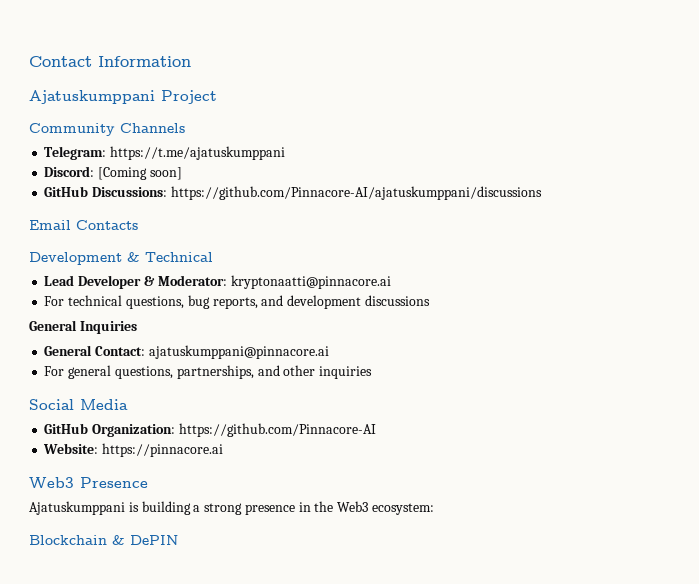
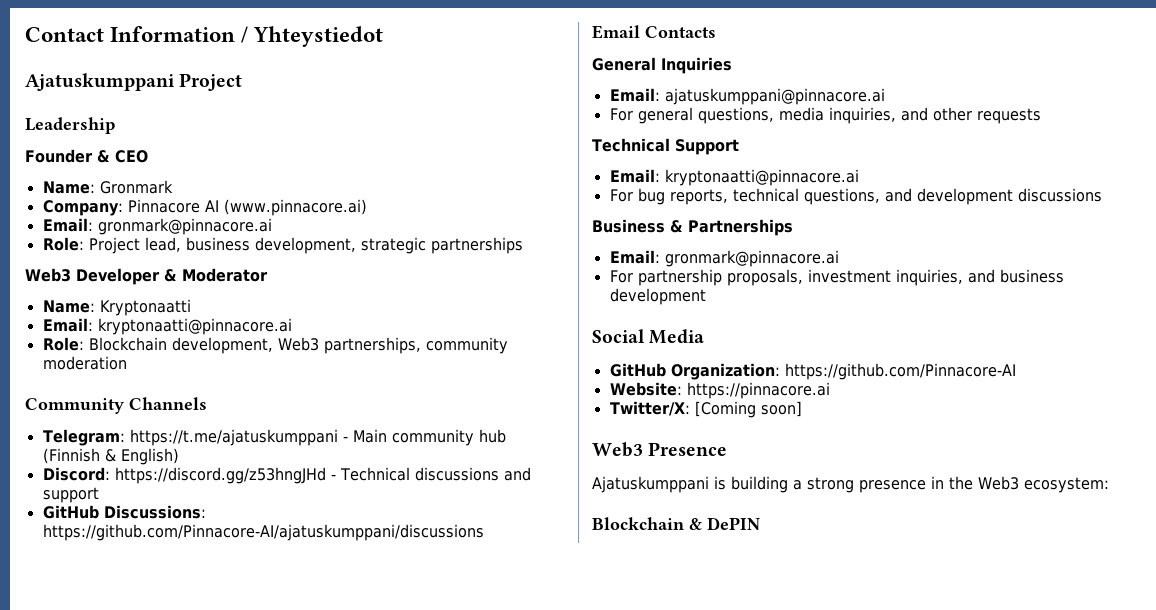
- Contact Information
+ Contact Information / Yhteystiedot
+ Leadership
+ Founder & CEO
+ Name: Gronmark
+ Company: Pinnacore AI (www.pinnacore.ai)
+ Email: gronmark@pinnacore.ai
+ Role: Project lead, business development, strategic partnerships
+ Web3 Developer & Moderator
+ Name: Kryptonaatti
+ Email: kryptonaatti@pinnacore.ai
+ Role: Blockchain development, Web3 partnerships, community moderation
  Community Channels
- Telegram: https://t.me/ajatuskumppani
- Discord: [Coming soon]
+ Telegram: https://t.me/ajatuskumppani - Main community hub (Finnish & English)
+ Discord: https://discord.gg/z53hngJHd - Technical discussions and support
- Development & Technical
- Lead Developer & Moderator: kryptonaatti@pinnacore.ai
- For technical questions, bug reports, and development discussions
- General Contact: ajatuskumppani@pinnacore.ai
+ Email: ajatuskumppani@pinnacore.ai
- For general questions, partnerships, and other inquiries
+ For general questions, media inquiries, and other requests
+ Technical Support
+ Email: kryptonaatti@pinnacore.ai
+ For bug reports, technical questions, and development discussions
+ Business & Partnerships
+ Email: gronmark@pinnacore.ai
+ For partnership proposals, investment inquiries, and business development
+ Twitter/X: [Coming soon]

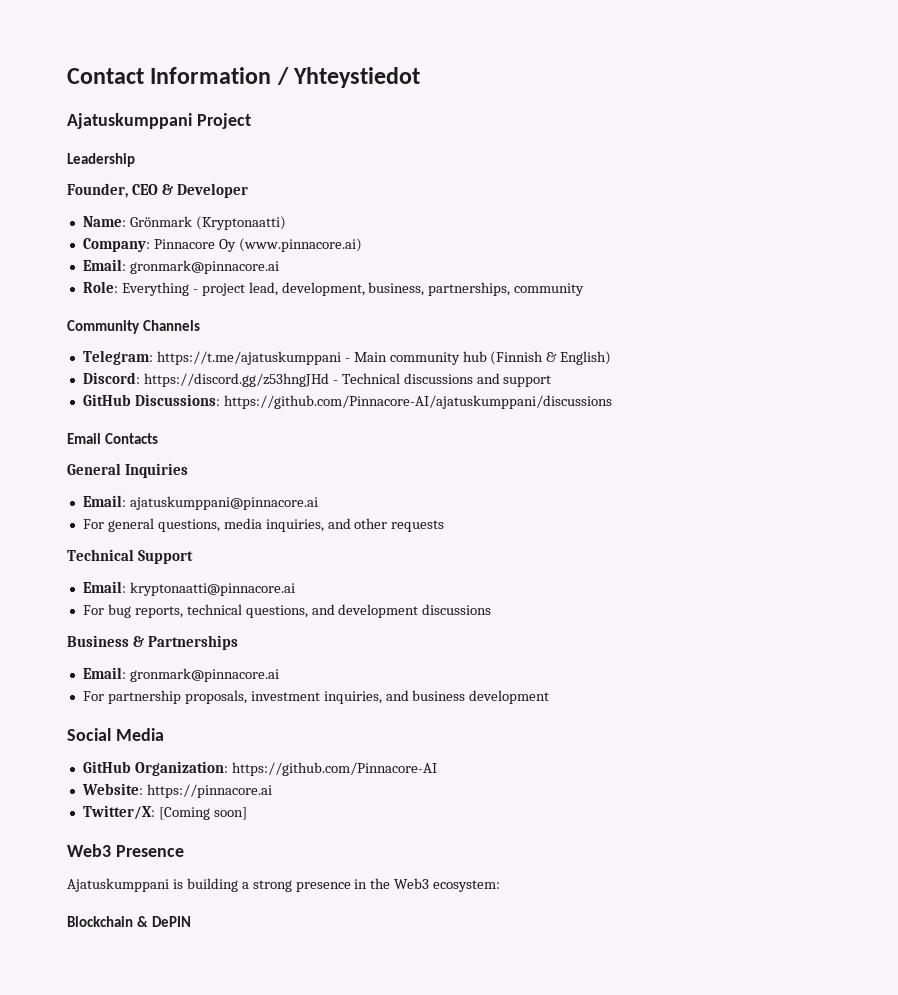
- Founder & CEO
- Name: Gronmark
+ Founder, CEO & Developer
+ Name: Grönmark (Kryptonaatti)
- Company: Pinnacore AI (www.pinnacore.ai)
+ Company: Pinnacore Oy (www.pinnacore.ai)
- Role: Project lead, business development, strategic partnerships
- Web3 Developer & Moderator
- Name: Kryptonaatti
- Email: kryptonaatti@pinnacore.ai
- Role: Blockchain development, Web3 partnerships, community moderation
+ Role: Everything - project lead, development, business, partnerships, community

